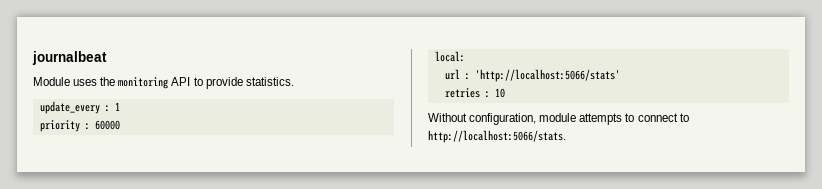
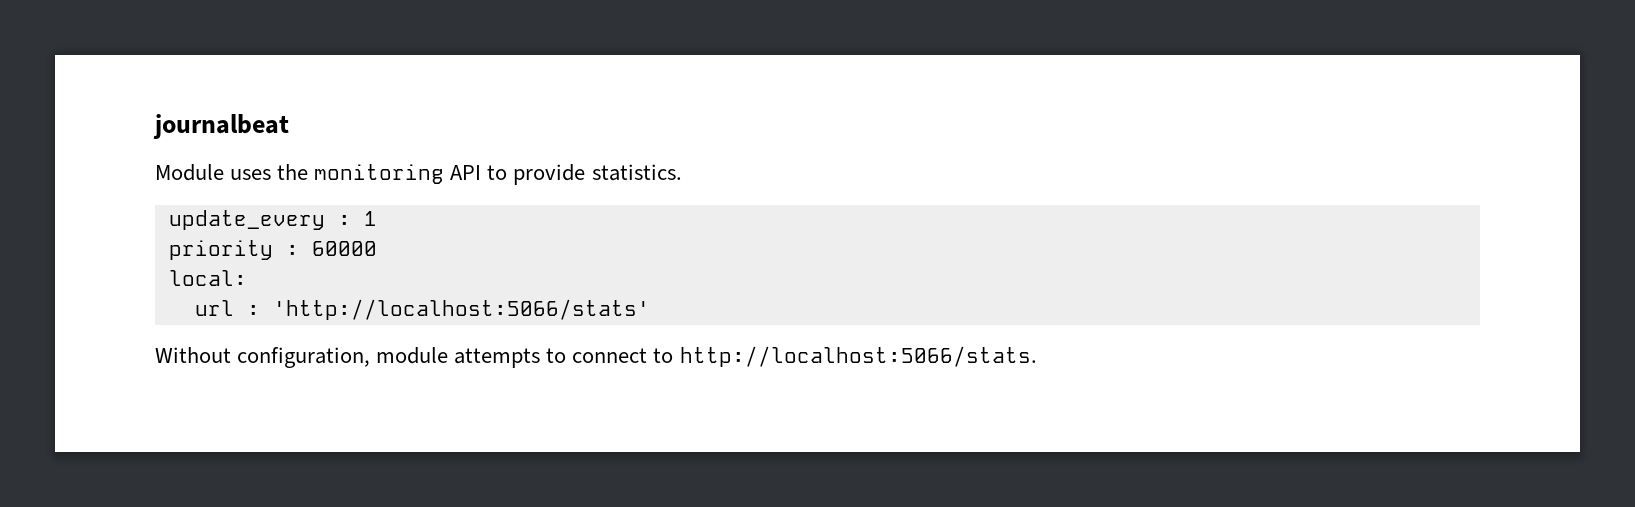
- retries : 10

